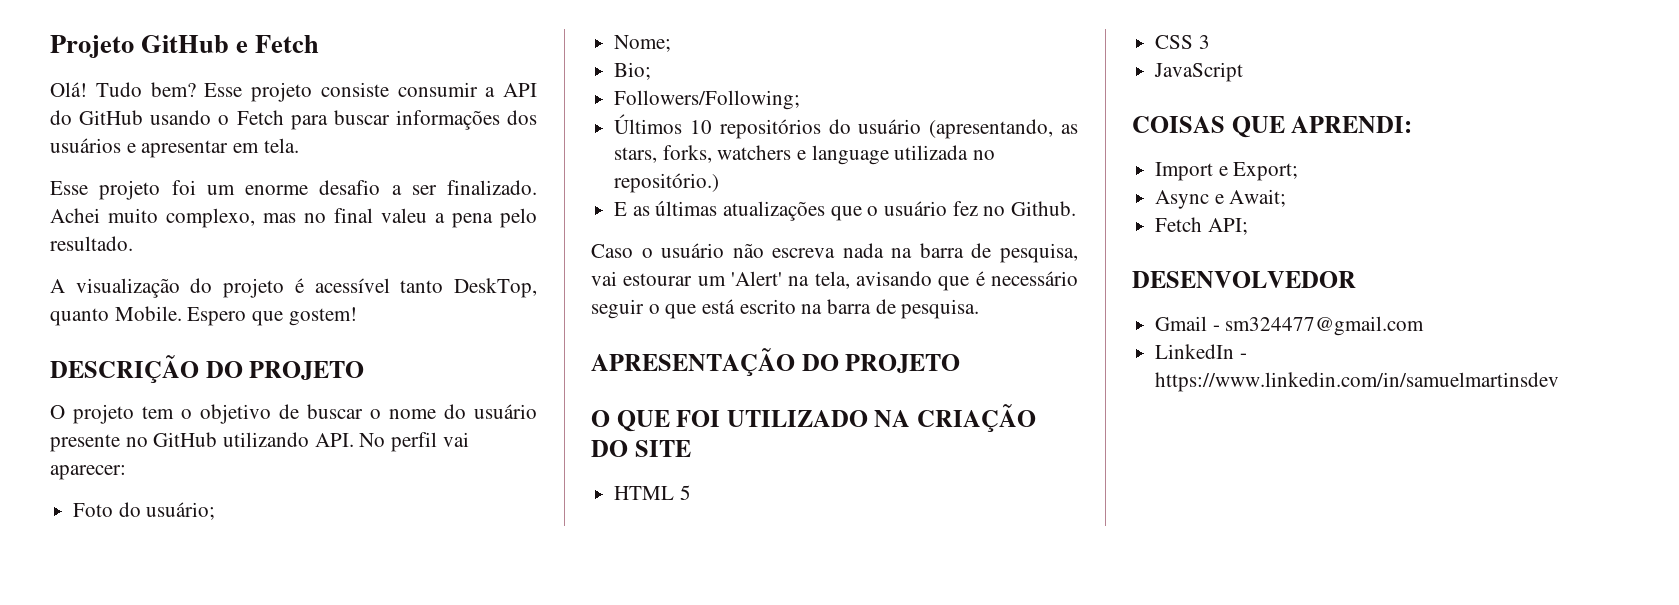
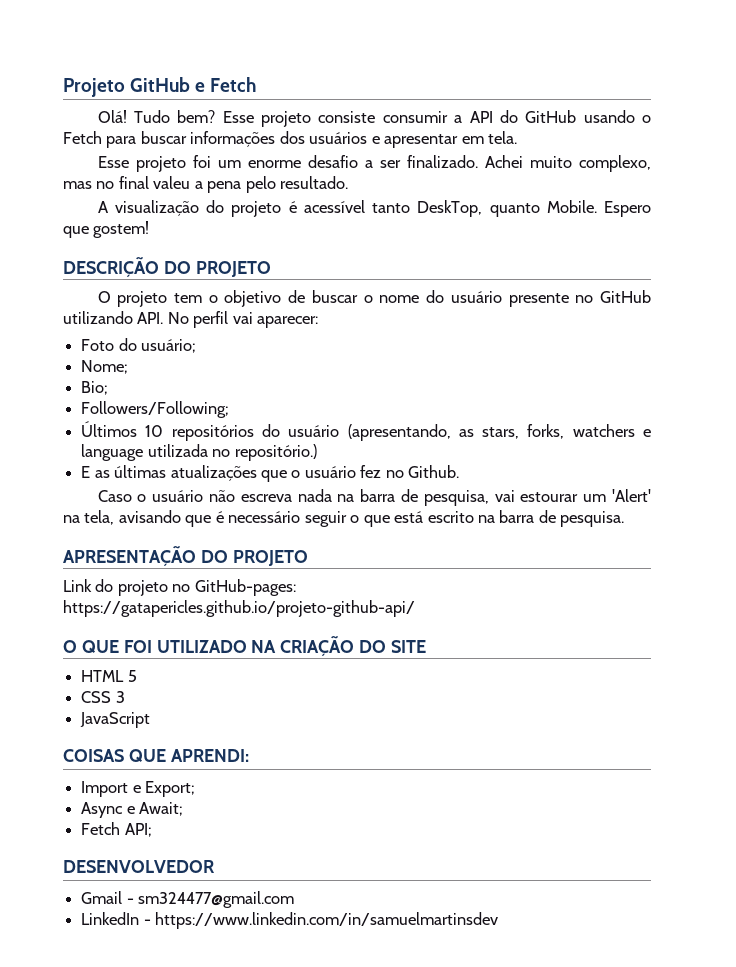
+ Link do projeto no GitHub-pages: https://gatapericles.github.io/projeto-github-api/

